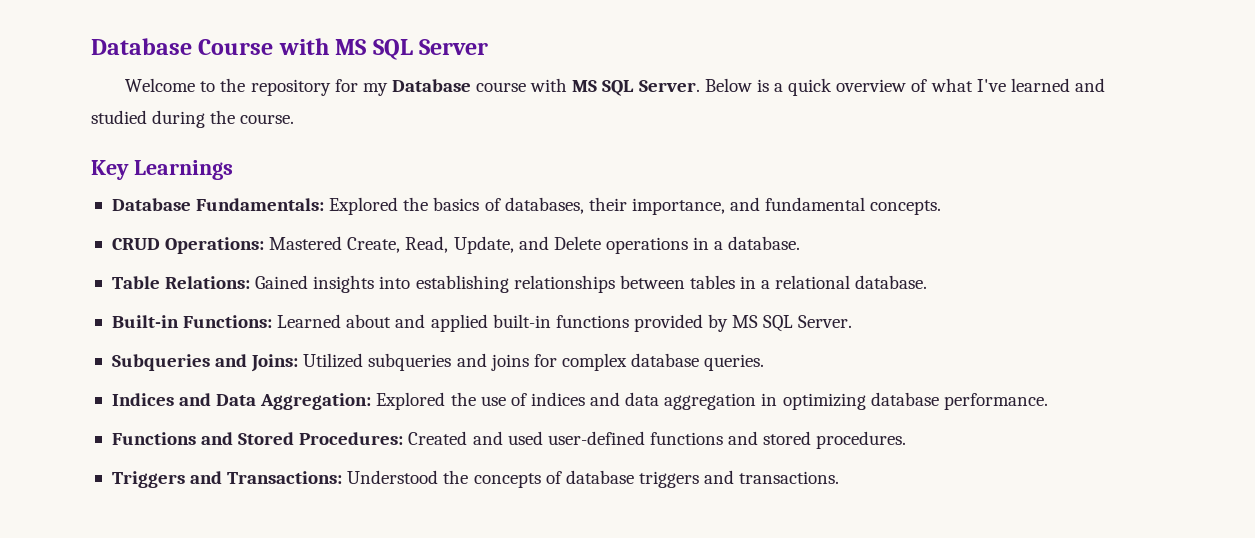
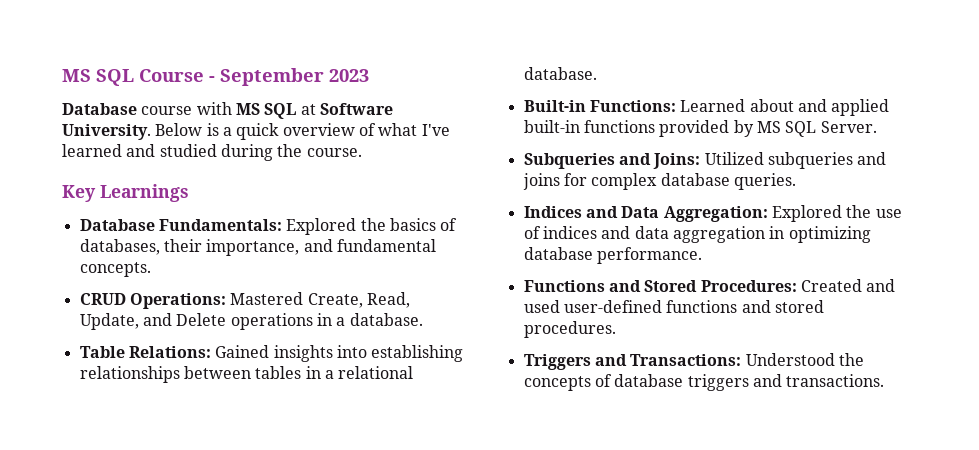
- Database Course with MS SQL Server
- Welcome to the repository for my Database course with MS SQL Server.
+ MS SQL Course - September 2023
+ Database course with MS SQL at Software University.

